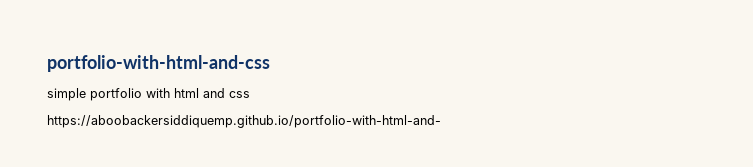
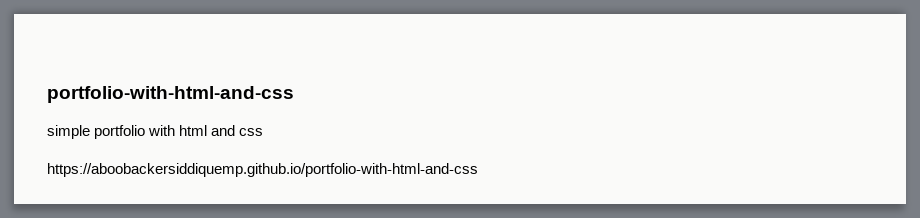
- https://aboobackersiddiquemp.github.io/portfolio-with-html-and-
+ https://aboobackersiddiquemp.github.io/portfolio-with-html-and-css

